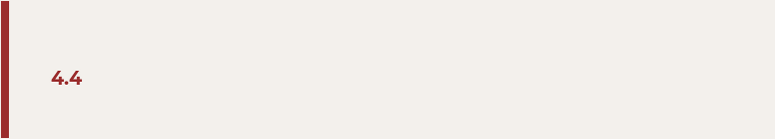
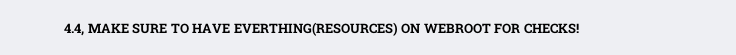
- 4.4
+ 4.4, MAKE SURE TO HAVE EVERTHING(RESOURCES) ON WEBROOT FOR CHECKS!

